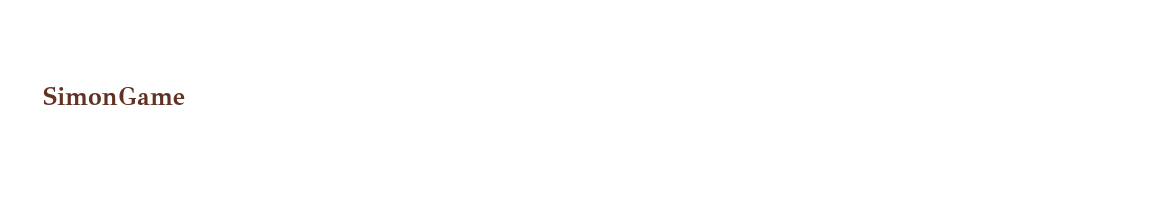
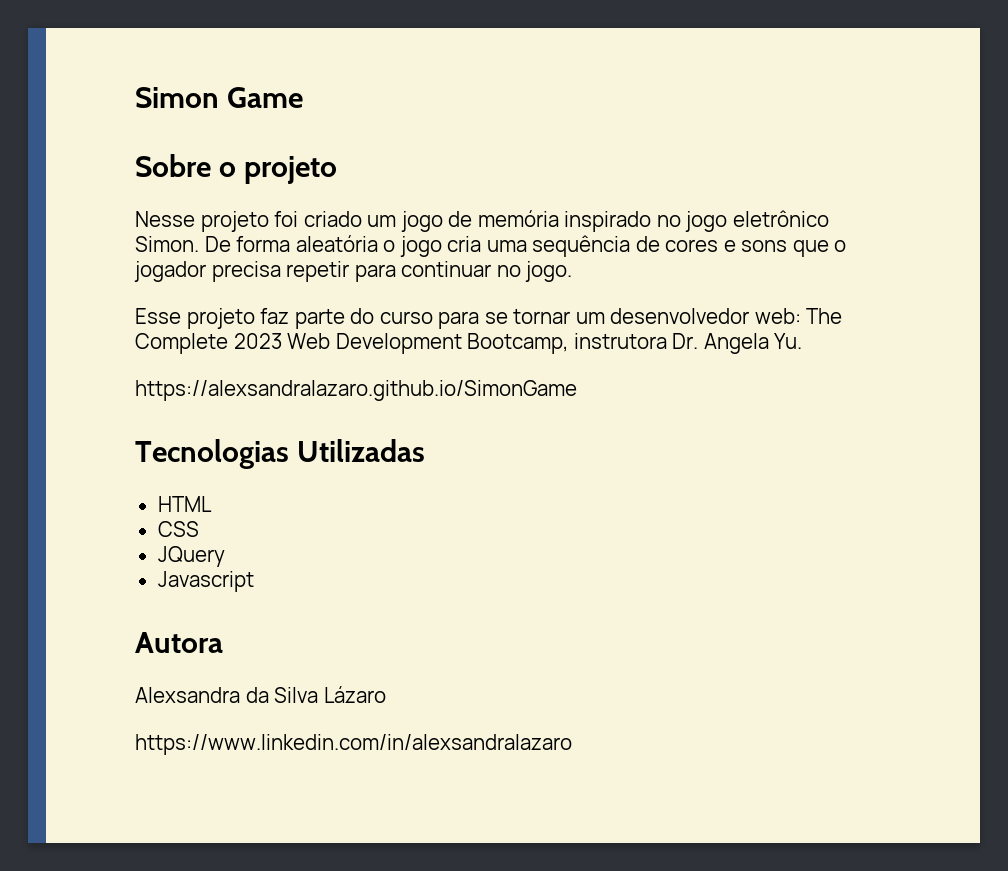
- SimonGame
+ Simon Game
+ Sobre o projeto
+ Nesse projeto foi criado um jogo de memória inspirado no jogo eletrônico Simon. De forma aleatória o jogo cria uma sequência de cores e sons que o jogador precisa repetir para continuar no jogo.
+ Esse projeto faz parte do curso para se tornar um desenvolvedor web: The Complete 2023 Web Development Bootcamp, instrutora Dr. Angela Yu.
+ https://alexsandralazaro.github.io/SimonGame
+ Tecnologias Utilizadas
+ HTML
+ CSS
+ JQuery
+ Javascript
+ Autora
+ Alexsandra da Silva Lázaro
+ https://www.linkedin.com/in/alexsandralazaro

